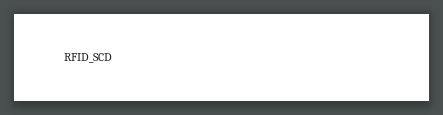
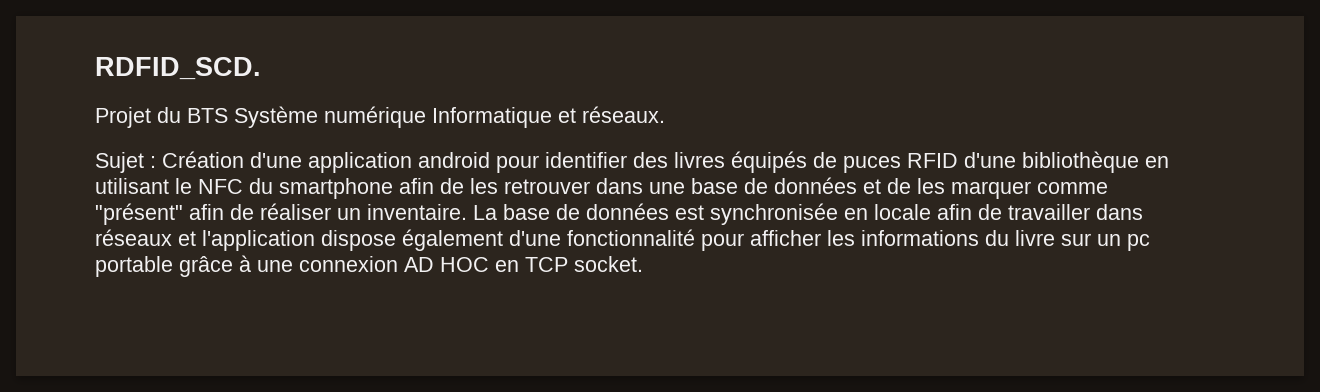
- RFID_SCD
+ RDFID_SCD.
+ Projet du BTS Système numérique Informatique et réseaux.
+ Sujet : Création d'une application android pour identifier des livres équipés de puces RFID d'une bibliothèque en utilisant le NFC du smartphone afin de les retrouver dans une base de données et de les marquer comme "présent" afin de réaliser un inventaire. La base de données est synchronisée en locale afin de travailler dans réseaux et l'application dispose également d'une fonctionnalité pour afficher les informations du livre sur un pc portable grâce à une connexion AD HOC en TCP socket.

